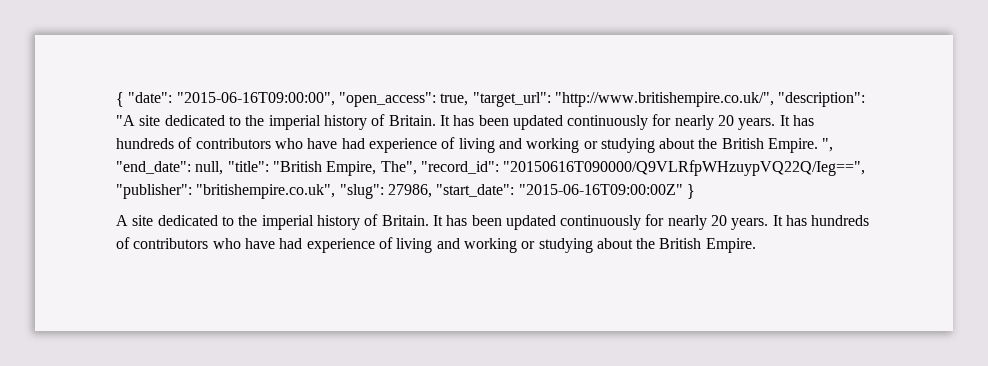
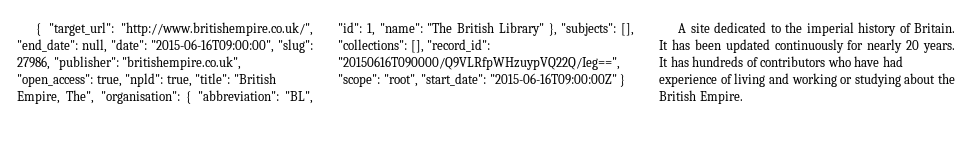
- { "date": "2015-06-16T09:00:00", "open_access": true, "target_url": "http://www.britishempire.co.uk/", "description": "A site dedicated to the imperial history of Britain. It has been updated continuously for nearly 20 years. It has hundreds of contributors who have had experience of living and working or studying about the British Empire. ", "end_date": null, "title": "British Empire, The", "record_id": "20150616T090000/Q9VLRfpWHzuypVQ22Q/Ieg==", "publisher": "britishempire.co.uk", "slug": 27986, "start_date": "2015-06-16T09:00:00Z" }
+ { "target_url": "http://www.britishempire.co.uk/", "end_date": null, "date": "2015-06-16T09:00:00", "slug": 27986, "publisher": "britishempire.co.uk", "open_access": true, "npld": true, "title": "British Empire, The", "organisation": { "abbreviation": "BL", "id": 1, "name": "The British Library" }, "subjects": [], "collections": [], "record_id": "20150616T090000/Q9VLRfpWHzuypVQ22Q/Ieg==", "scope": "root", "start_date": "2015-06-16T09:00:00Z" }

